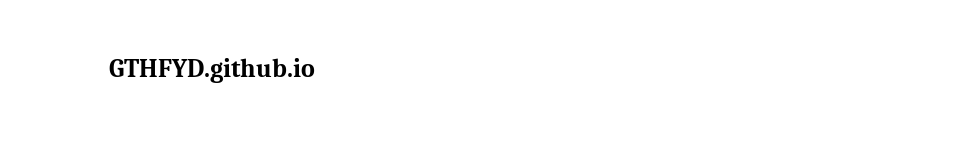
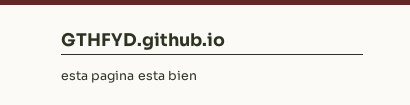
+ esta pagina esta bien

